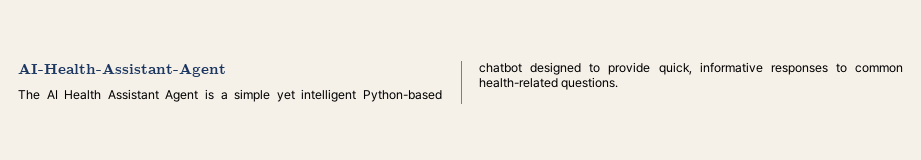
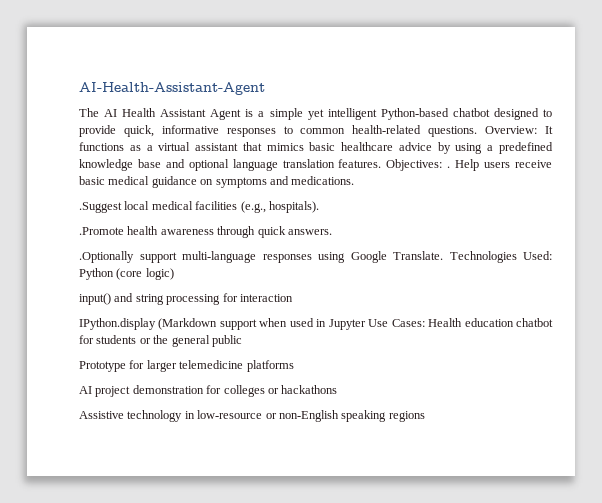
+ Overview: It functions as a virtual assistant that mimics basic healthcare advice by using a predefined knowledge base and optional language translation features. Objectives: . Help users receive basic medical guidance on symptoms and medications.
+ .Suggest local medical facilities (e.g., hospitals).
+ .Promote health awareness through quick answers.
+ .Optionally support multi-language responses using Google Translate. Technologies Used: Python (core logic)
+ input() and string processing for interaction
+ IPython.display (Markdown support when used in Jupyter Use Cases: Health education chatbot for students or the general public
+ Prototype for larger telemedicine platforms
+ AI project demonstration for colleges or hackathons
+ Assistive technology in low-resource or non-English speaking regions

